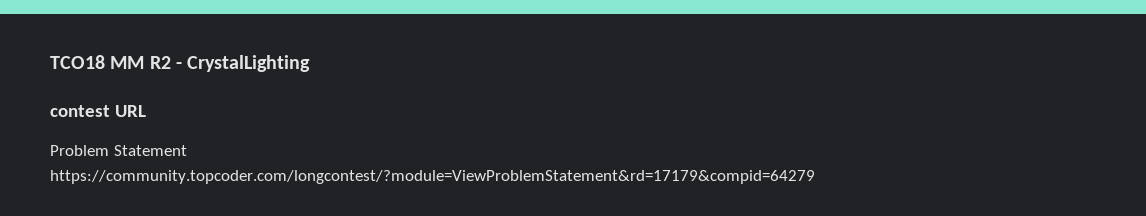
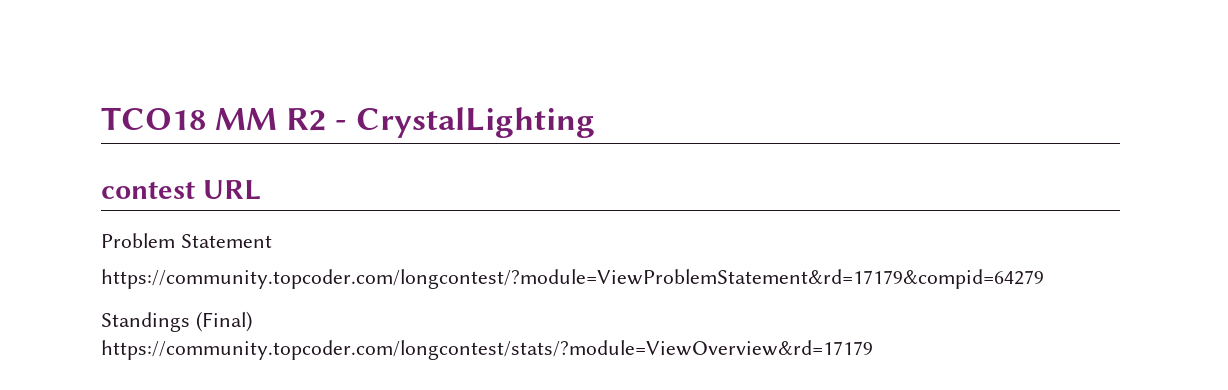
+ Standings (Final)
+ https://community.topcoder.com/longcontest/stats/?module=ViewOverview&rd=17179

